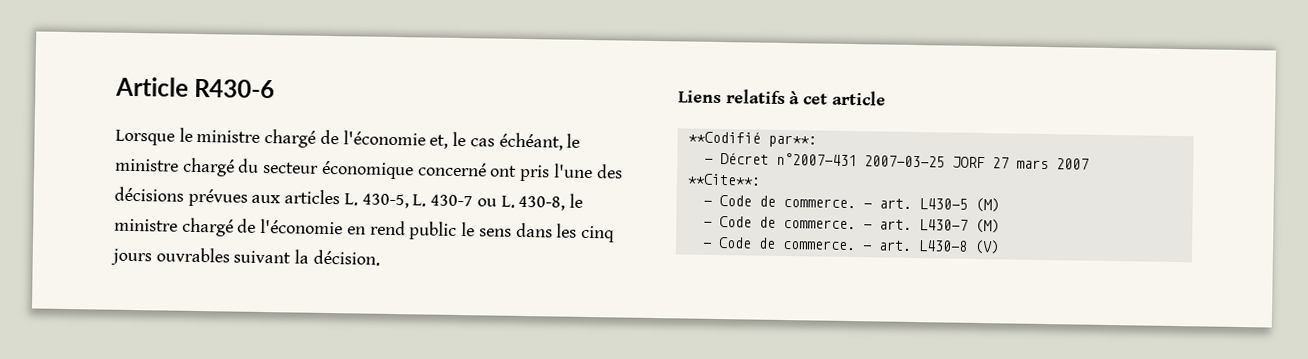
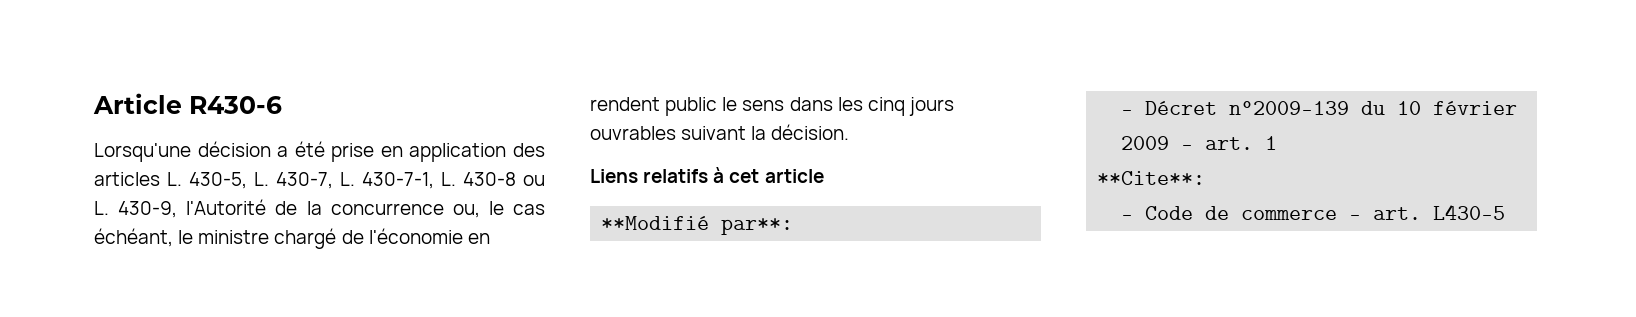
- Lorsque le ministre chargé de l'économie et, le cas échéant, le ministre chargé du secteur économique concerné ont pris l'une des décisions prévues aux articles L. 430-5, L. 430-7 ou L. 430-8, le ministre chargé de l'économie en rend public le sens dans les cinq jours ouvrables suivant la décision.
+ Lorsqu'une décision a été prise en application des articles L. 430-5, L. 430-7, L. 430-7-1, L. 430-8 ou L. 430-9, l'Autorité de la concurrence ou, le cas échéant, le ministre chargé de l'économie en rendent public le sens dans les cinq jours ouvrables suivant la décision.
- **Codifié par**:
+ **Modifié par**:
- - Décret n°2007-431 2007-03-25 JORF 27 mars 2007
+ - Décret n°2009-139 du 10 février 2009 - art. 1
- - Code de commerce. - art. L430-5 (M)
- - Code de commerce. - art. L430-7 (M)
- - Code de commerce. - art. L430-8 (V)
+ - Code de commerce - art. L430-5

